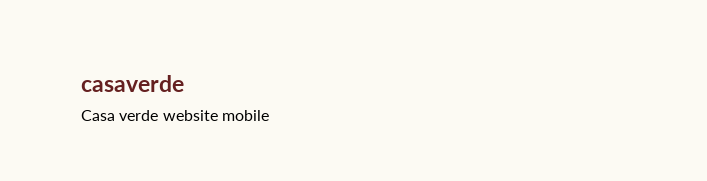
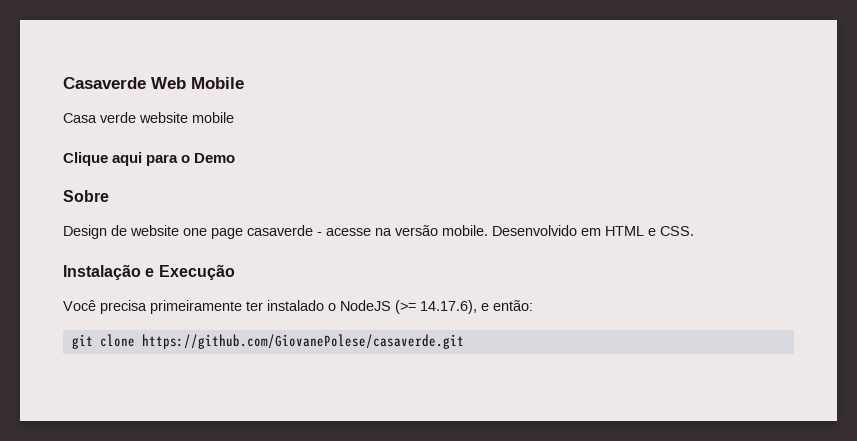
- casaverde
+ Casaverde Web Mobile
+ Clique aqui para o Demo
+ Sobre
+ Design de website one page casaverde - acesse na versão mobile. Desenvolvido em HTML e CSS.
+ Instalação e Execução
+ Você precisa primeiramente ter instalado o NodeJS (>= 14.17.6), e então:
+ git clone https://github.com/GiovanePolese/casaverde.git

